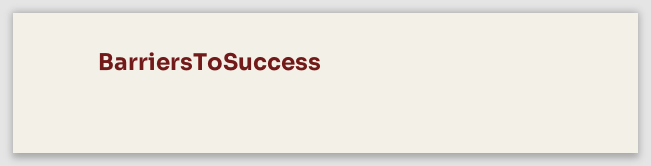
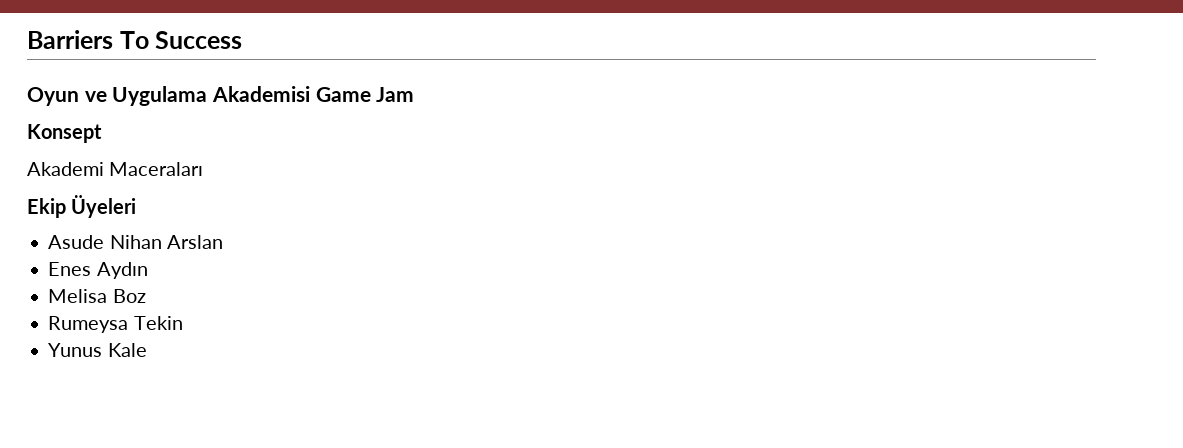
- BarriersToSuccess
+ Barriers To Success
+ Oyun ve Uygulama Akademisi Game Jam
+ Konsept
+ Akademi Maceraları
+ Ekip Üyeleri
+ Asude Nihan Arslan
+ Enes Aydın
+ Melisa Boz
+ Rumeysa Tekin
+ Yunus Kale

